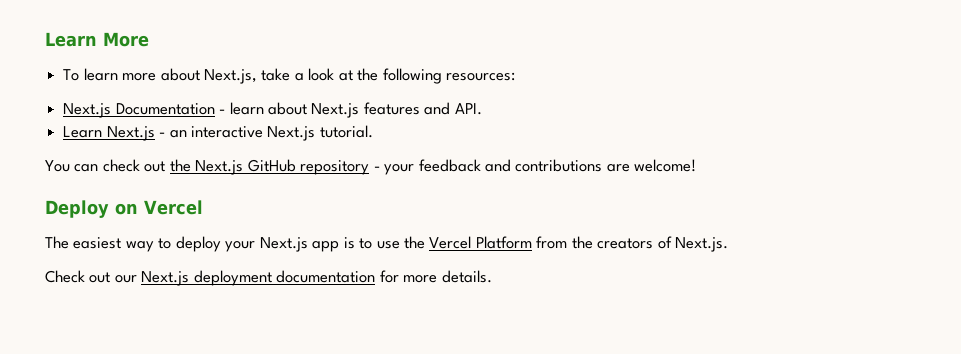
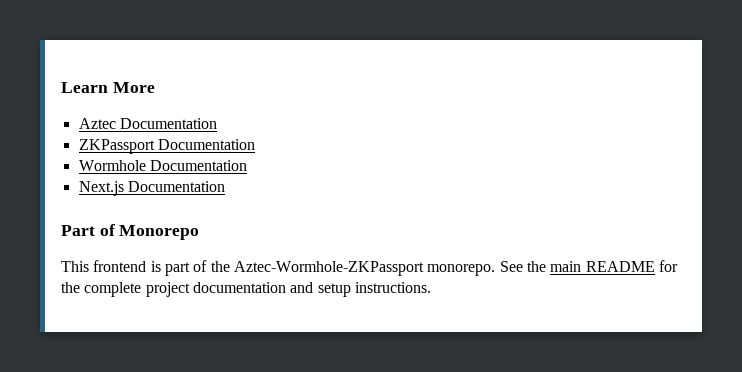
- To learn more about Next.js, take a look at the following resources:
- Next.js Documentation - learn about Next.js features and API.
- Learn Next.js - an interactive Next.js tutorial.
- You can check out the Next.js GitHub repository - your feedback and contributions are welcome!
- Deploy on Vercel
- The easiest way to deploy your Next.js app is to use the Vercel Platform from the creators of Next.js.
- Check out our Next.js deployment documentation for more details.
+ Aztec Documentation
+ ZKPassport Documentation
+ Wormhole Documentation
+ Next.js Documentation
+ Part of Monorepo
+ This frontend is part of the Aztec-Wormhole-ZKPassport monorepo. See the main README for the complete project documentation and setup instructions.

